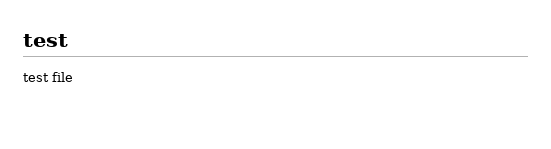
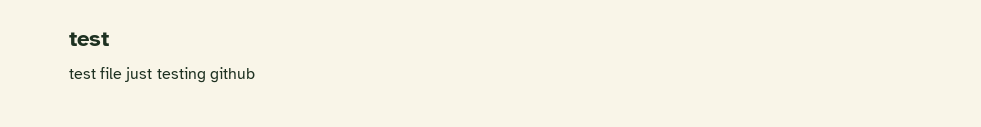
- test file
+ test file just testing github

